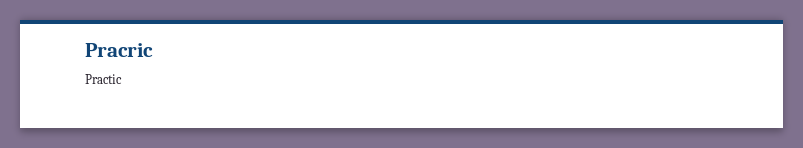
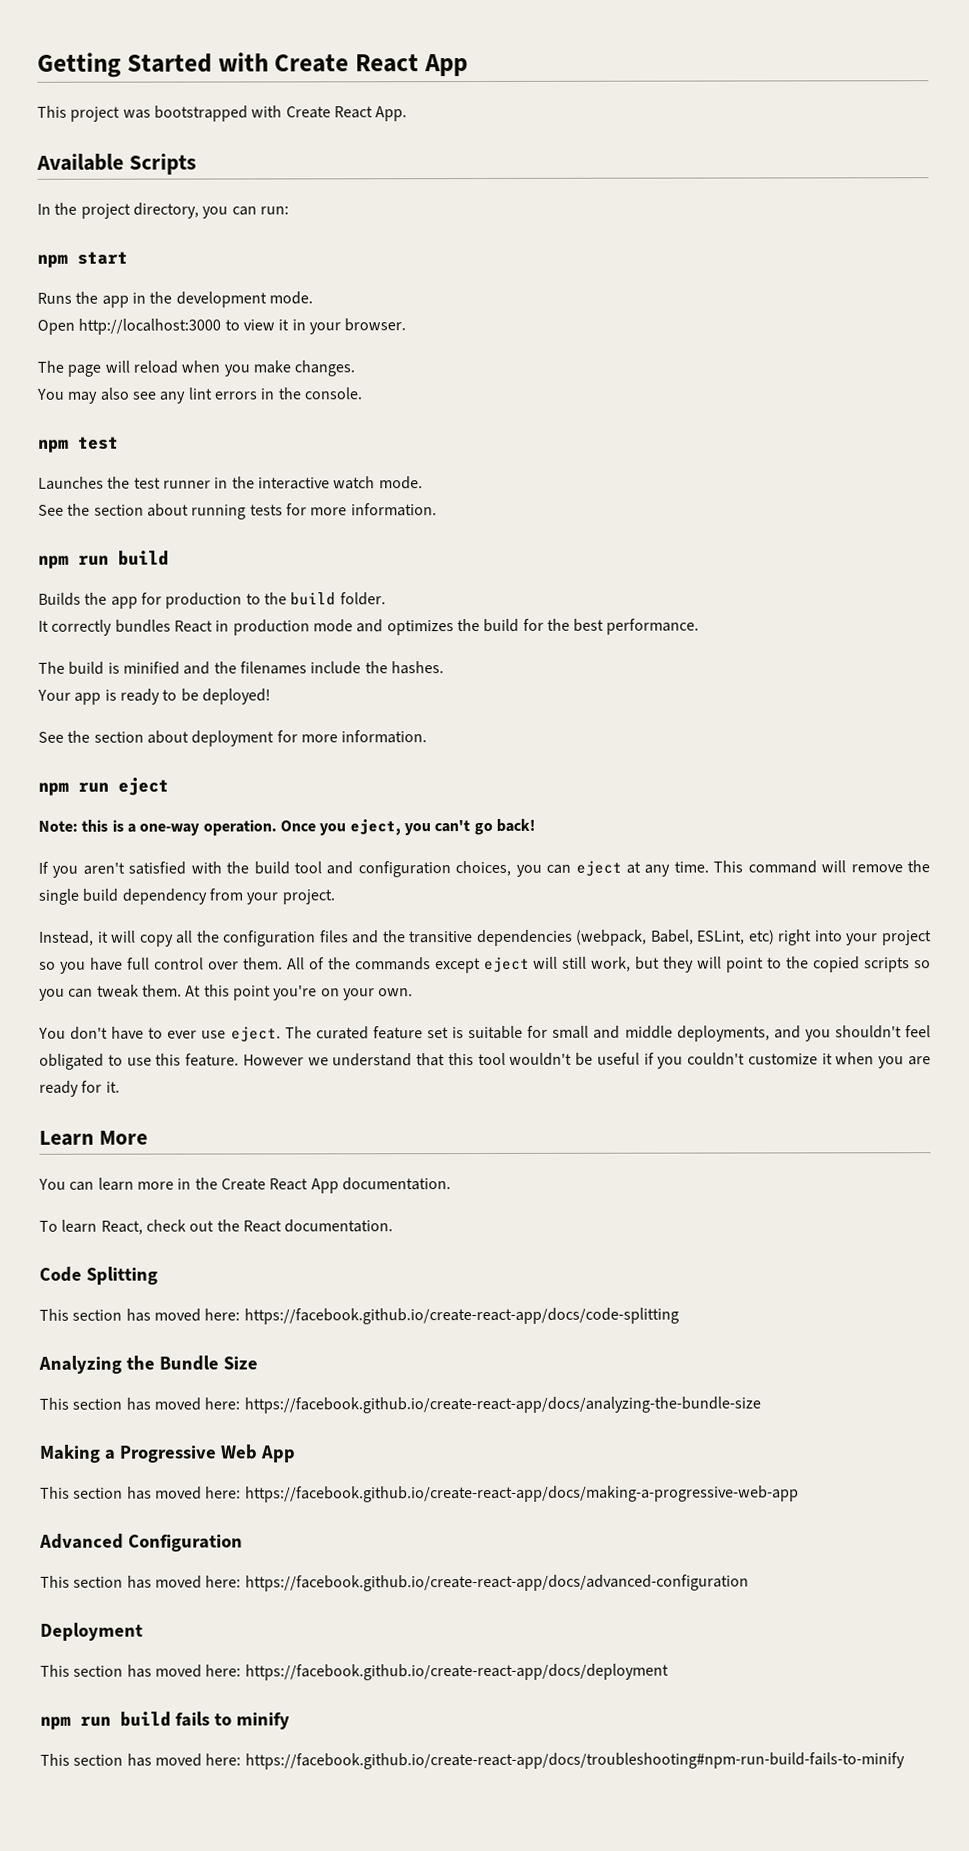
- Pracric
- Practic
+ Getting Started with Create React App
+ This project was bootstrapped with Create React App.
+ Available Scripts
+ In the project directory, you can run:
+ npm start
+ Runs the app in the development mode.
+ Open http://localhost:3000 to view it in your browser.
+ The page will reload when you make changes.
+ You may also see any lint errors in the console.
+ npm test
+ Launches the test runner in the interactive watch mode.
+ See the section about running tests for more information.
+ npm run build
+ Builds the app for production to the build folder.
+ It correctly bundles React in production mode and optimizes the build for the best performance.
+ The build is minified and the filenames include the hashes.
+ Your app is ready to be deployed!
+ See the section about deployment for more information.
+ npm run eject
+ Note: this is a one-way operation. Once you eject, you can't go back!
+ If you aren't satisfied with the build tool and configuration choices, you can eject at any time. This command will remove the single build dependency from your project.
+ Instead, it will copy all the configuration files and the transitive dependencies (webpack, Babel, ESLint, etc) right into your project so you have full control over them. All of the commands except eject will still work, but they will point to the copied scripts so you can tweak them. At this point you're on your own.
+ You don't have to ever use eject. The curated feature set is suitable for small and middle deployments, and you shouldn't feel obligated to use this feature. However we understand that this tool wouldn't be useful if you couldn't customize it when you are ready for it.
+ Learn More
+ You can learn more in the Create React App documentation.
+ To learn React, check out the React documentation.
+ Code Splitting
+ This section has moved here: https://facebook.github.io/create-react-app/docs/code-splitting
+ Analyzing the Bundle Size
+ This section has moved here: https://facebook.github.io/create-react-app/docs/analyzing-the-bundle-size
+ Making a Progressive Web App
+ This section has moved here: https://facebook.github.io/create-react-app/docs/making-a-progressive-web-app
+ Advanced Configuration
+ This section has moved here: https://facebook.github.io/create-react-app/docs/advanced-configuration
+ Deployment
+ This section has moved here: https://facebook.github.io/create-react-app/docs/deployment
+ npm run build fails to minify
+ This section has moved here: https://facebook.github.io/create-react-app/docs/troubleshooting#npm-run-build-fails-to-minify

